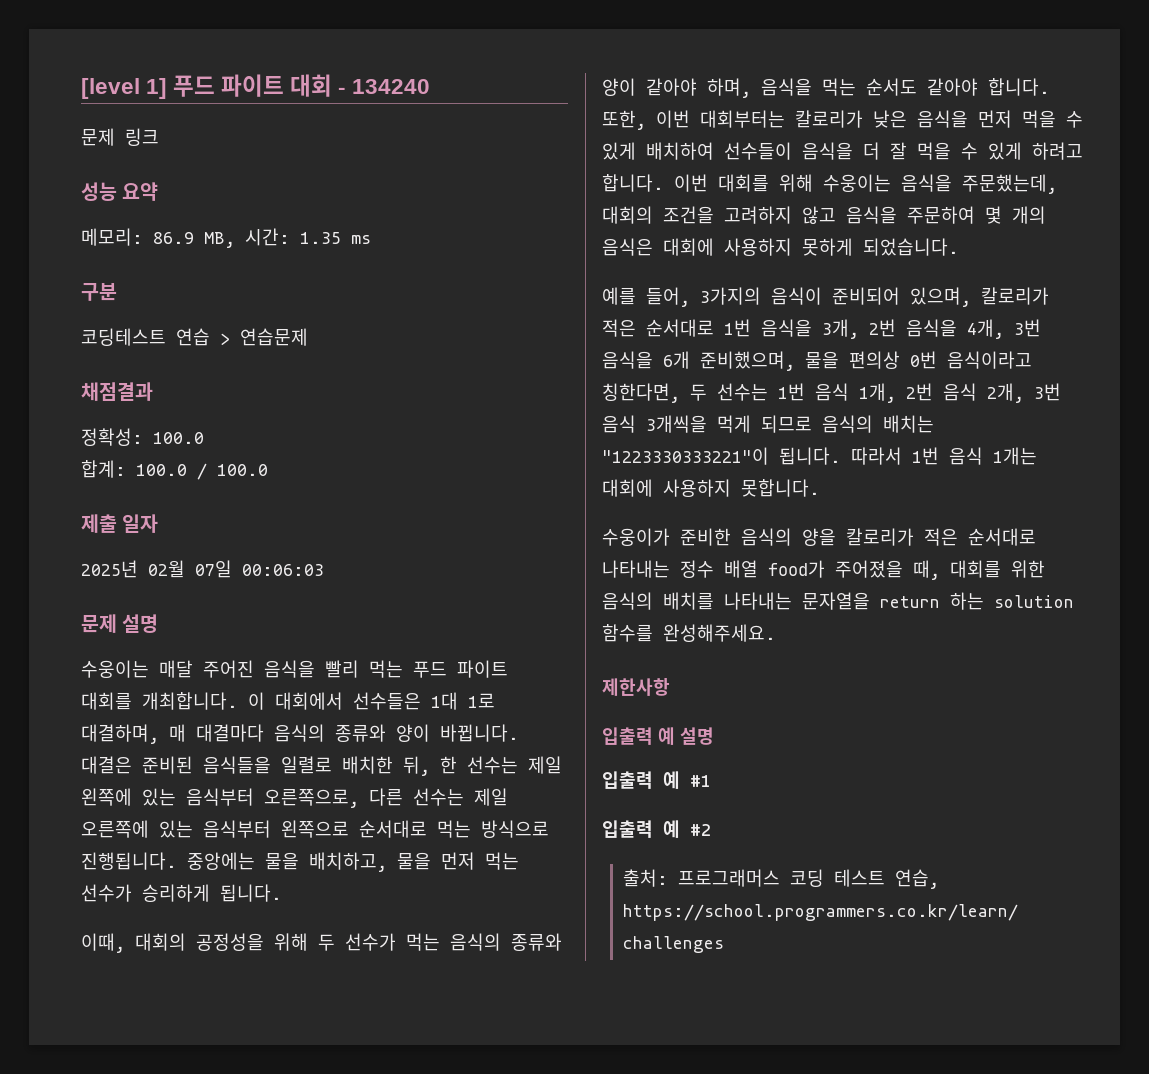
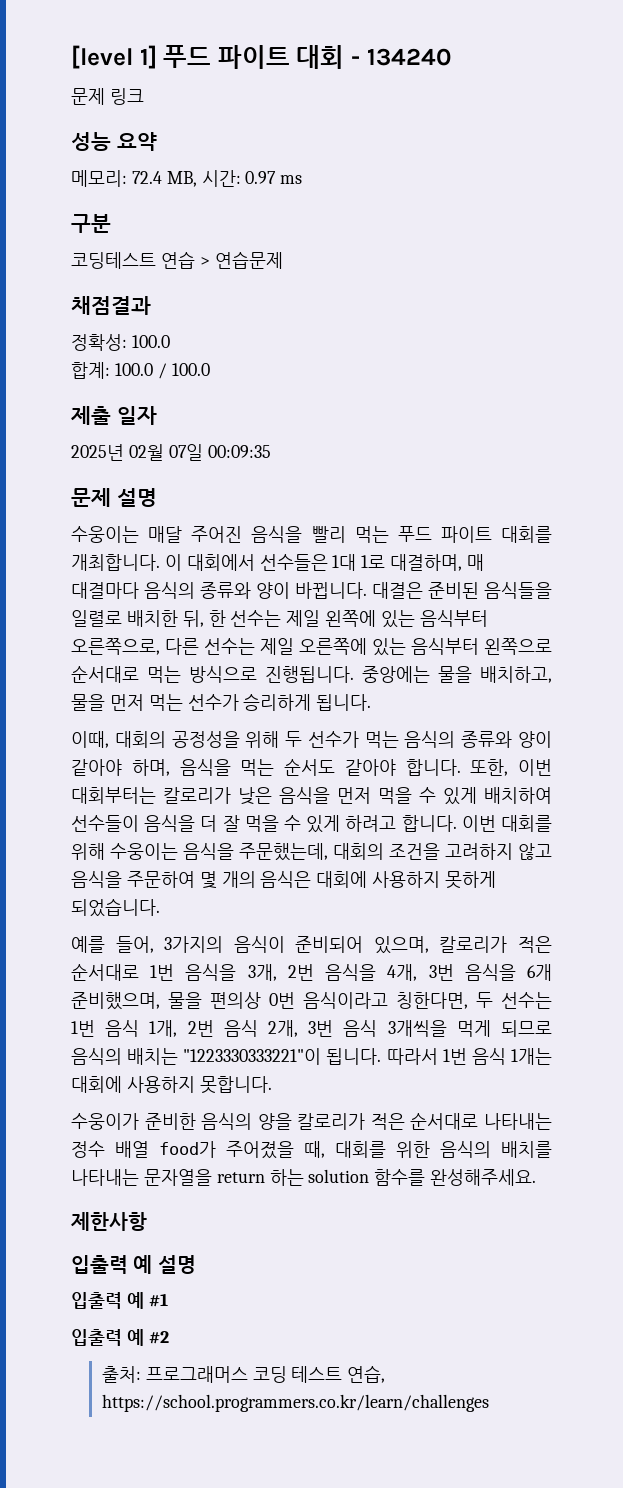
- 메모리: 86.9 MB, 시간: 1.35 ms
+ 메모리: 72.4 MB, 시간: 0.97 ms
- 2025년 02월 07일 00:06:03
+ 2025년 02월 07일 00:09:35

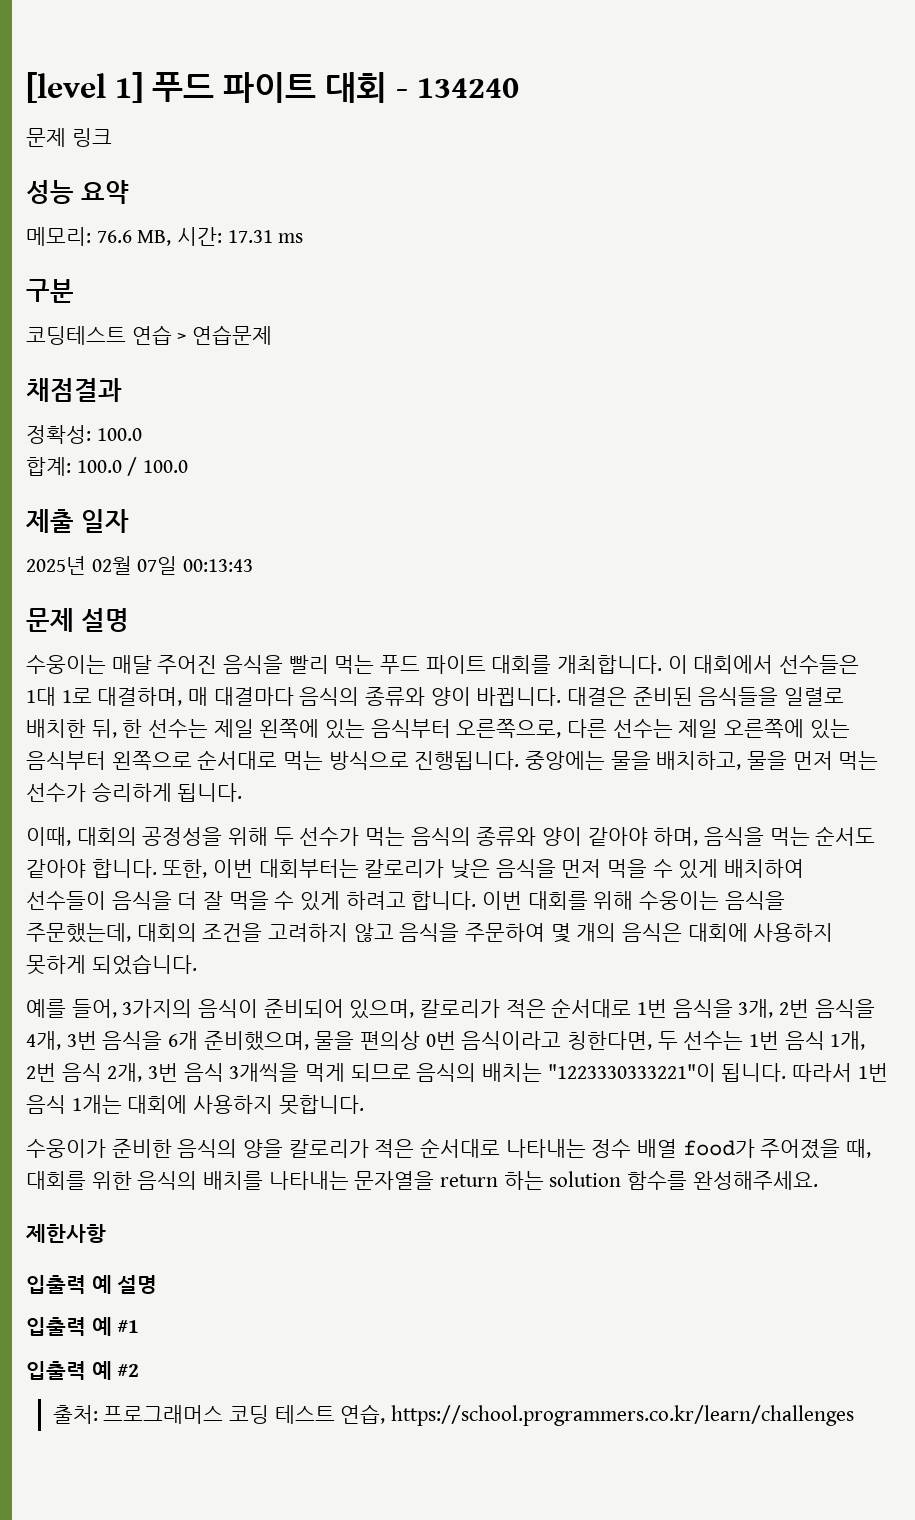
- 메모리: 72.4 MB, 시간: 0.97 ms
+ 메모리: 76.6 MB, 시간: 17.31 ms
- 2025년 02월 07일 00:09:35
+ 2025년 02월 07일 00:13:43

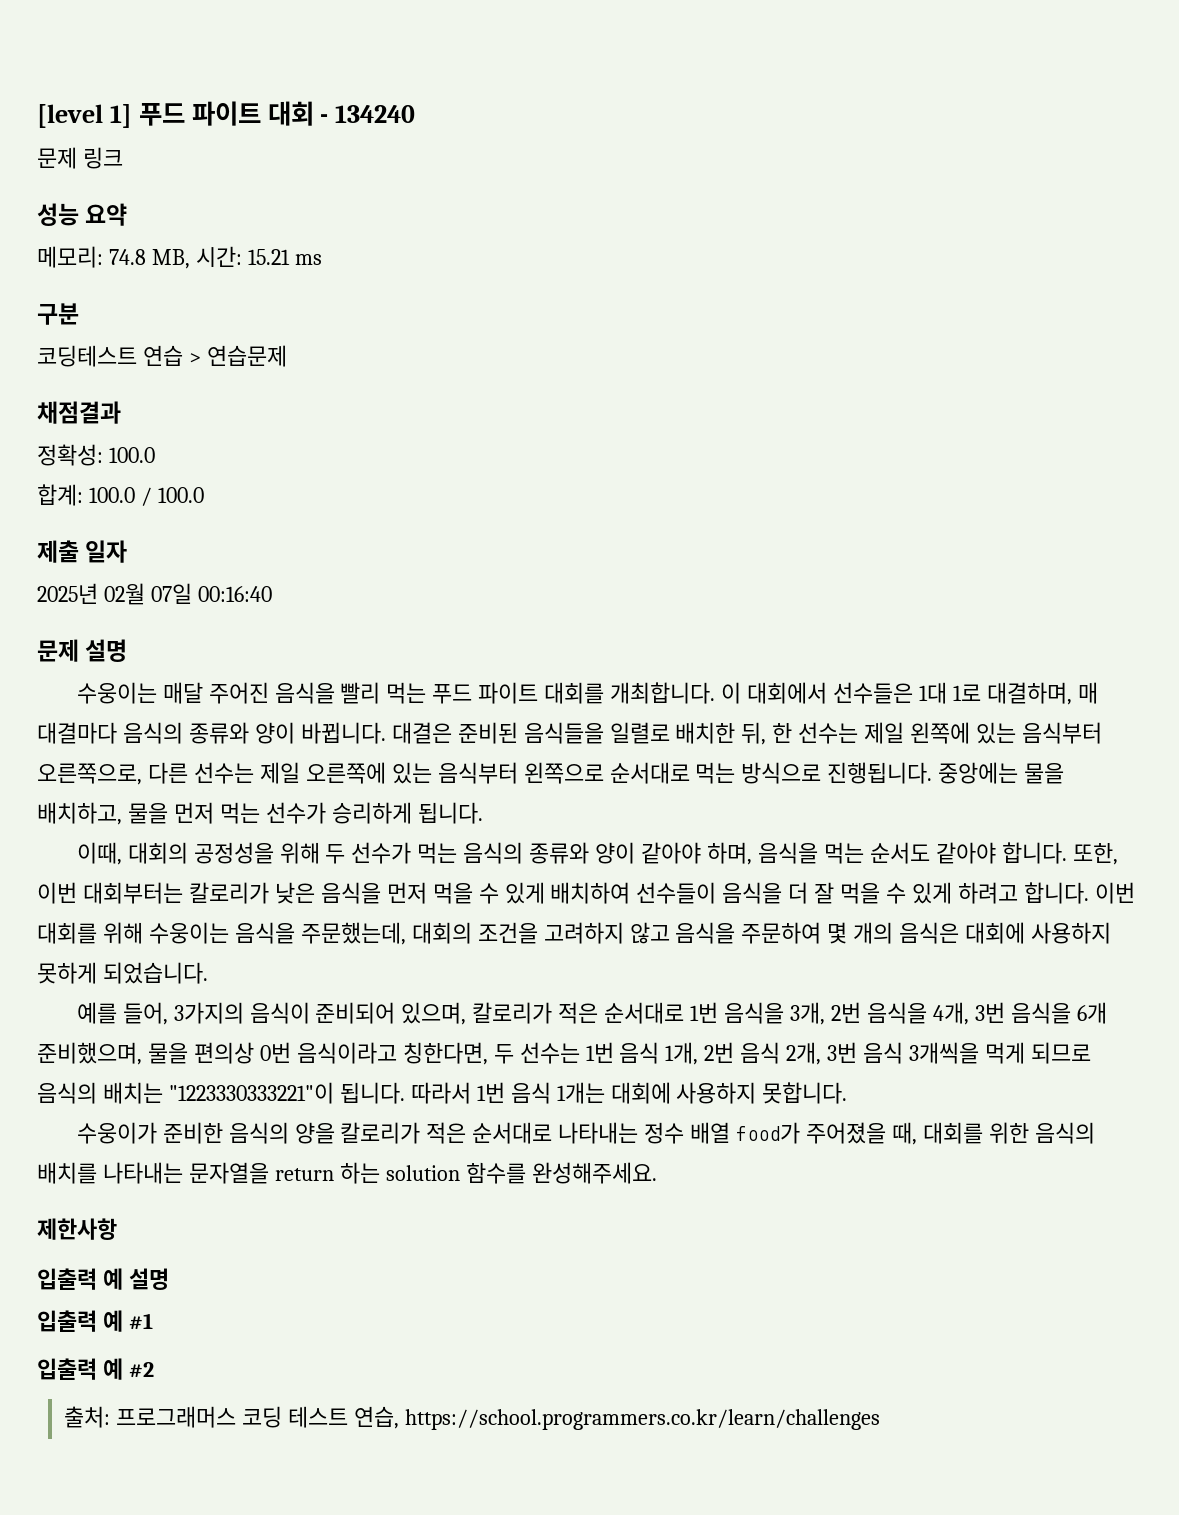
- 메모리: 76.6 MB, 시간: 17.31 ms
+ 메모리: 74.8 MB, 시간: 15.21 ms
- 2025년 02월 07일 00:13:43
+ 2025년 02월 07일 00:16:40

